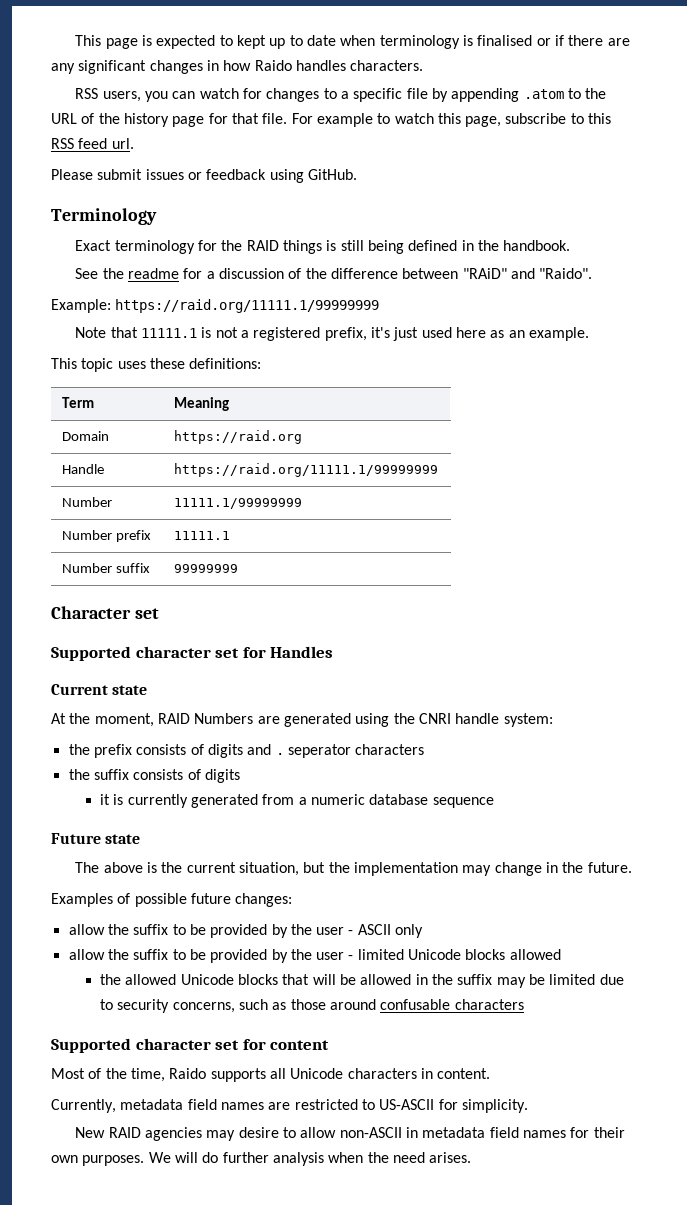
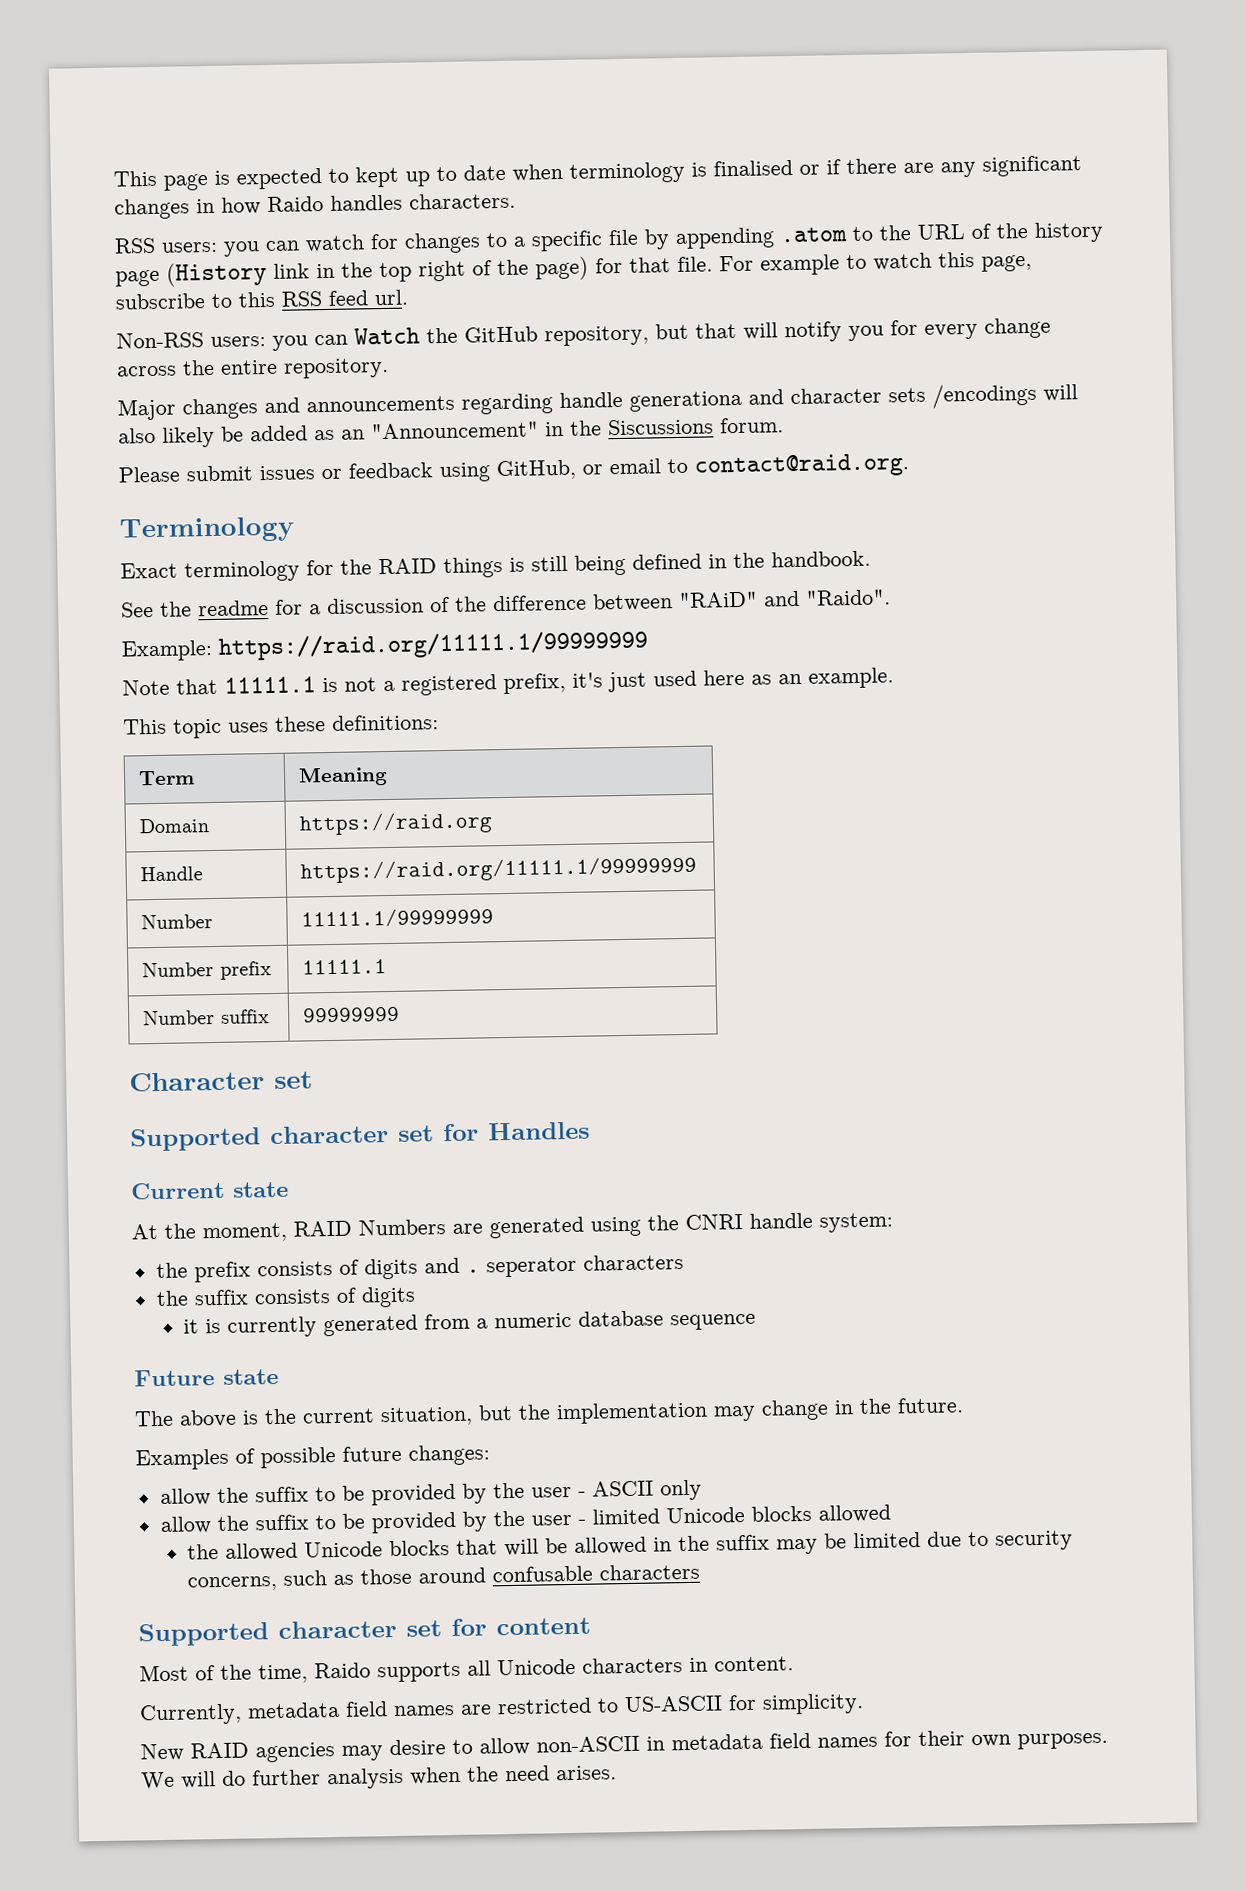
- RSS users, you can watch for changes to a specific file by appending .atom to the URL of the history page for that file.
+ RSS users: you can watch for changes to a specific file by appending .atom to the URL of the history page (History link in the top right of the page) for that file.
+ Non-RSS users: you can Watch the GitHub repository, but that will notify you for every change across the entire repository.
+ Major changes and announcements regarding handle generationa and character sets /encodings will also likely be added as an "Announcement" in the Siscussions forum.
- Please submit issues or feedback using GitHub.
+ Please submit issues or feedback using GitHub, or email to contact@raid.org.

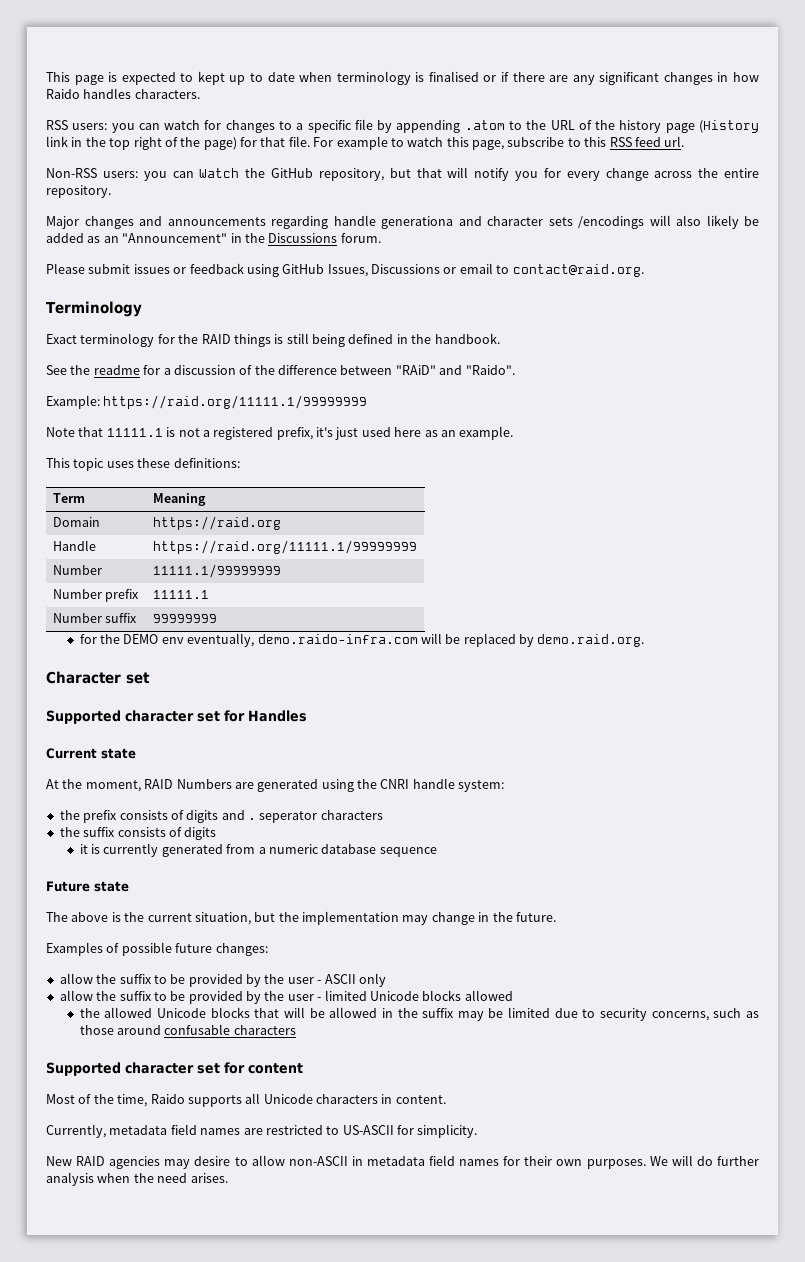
- Major changes and announcements regarding handle generationa and character sets /encodings will also likely be added as an "Announcement" in the Siscussions forum.
+ Major changes and announcements regarding handle generationa and character sets /encodings will also likely be added as an "Announcement" in the Discussions forum.
- Please submit issues or feedback using GitHub, or email to contact@raid.org.
+ Please submit issues or feedback using GitHub Issues, Discussions or email to contact@raid.org.
+ for the DEMO env eventually, demo.raido-infra.com will be replaced by demo.raid.org.

